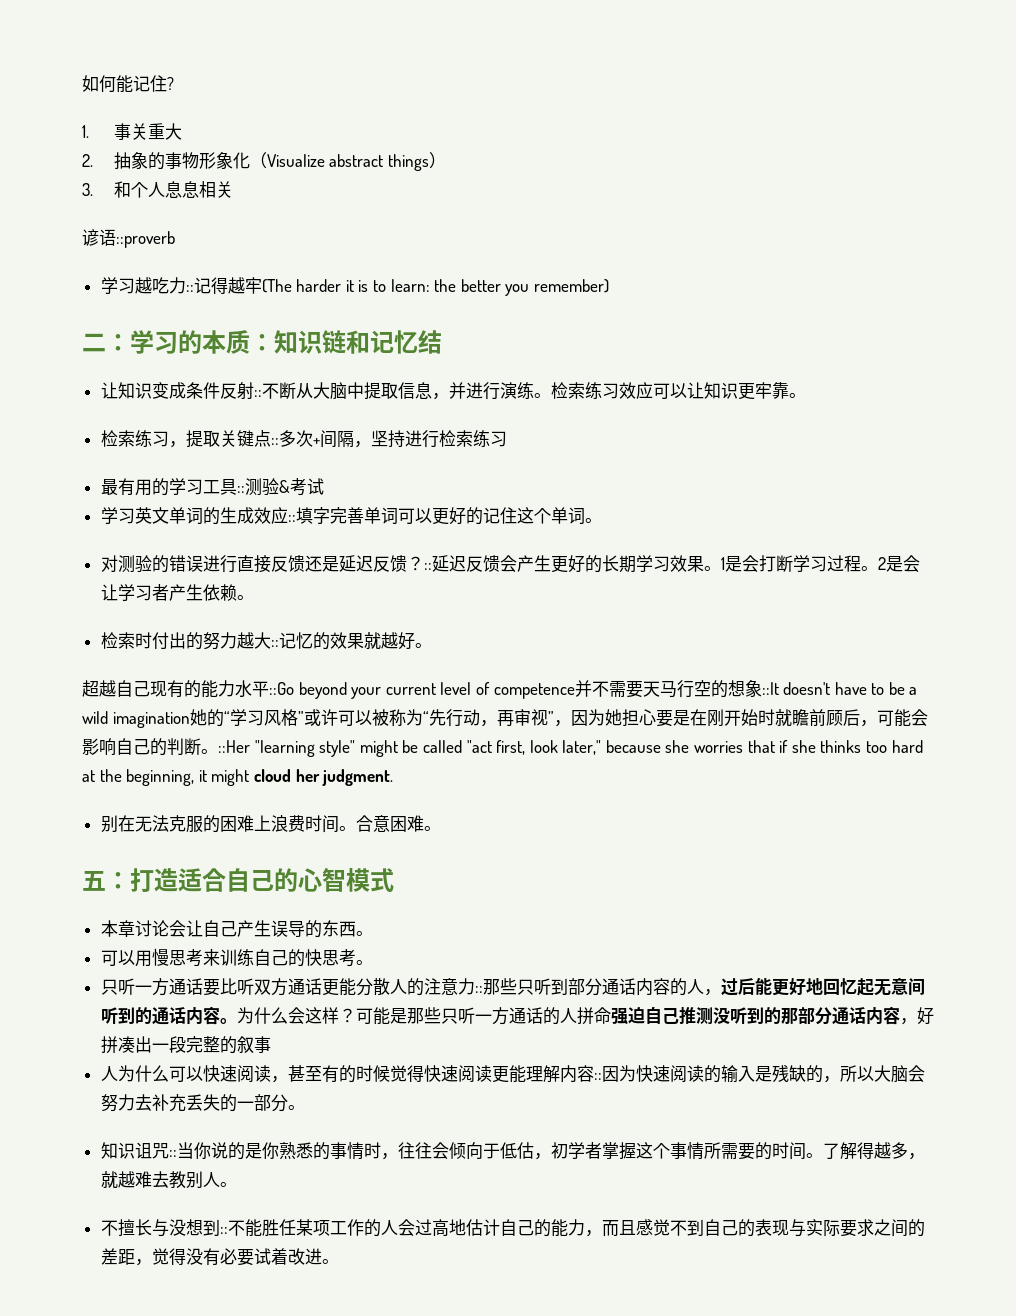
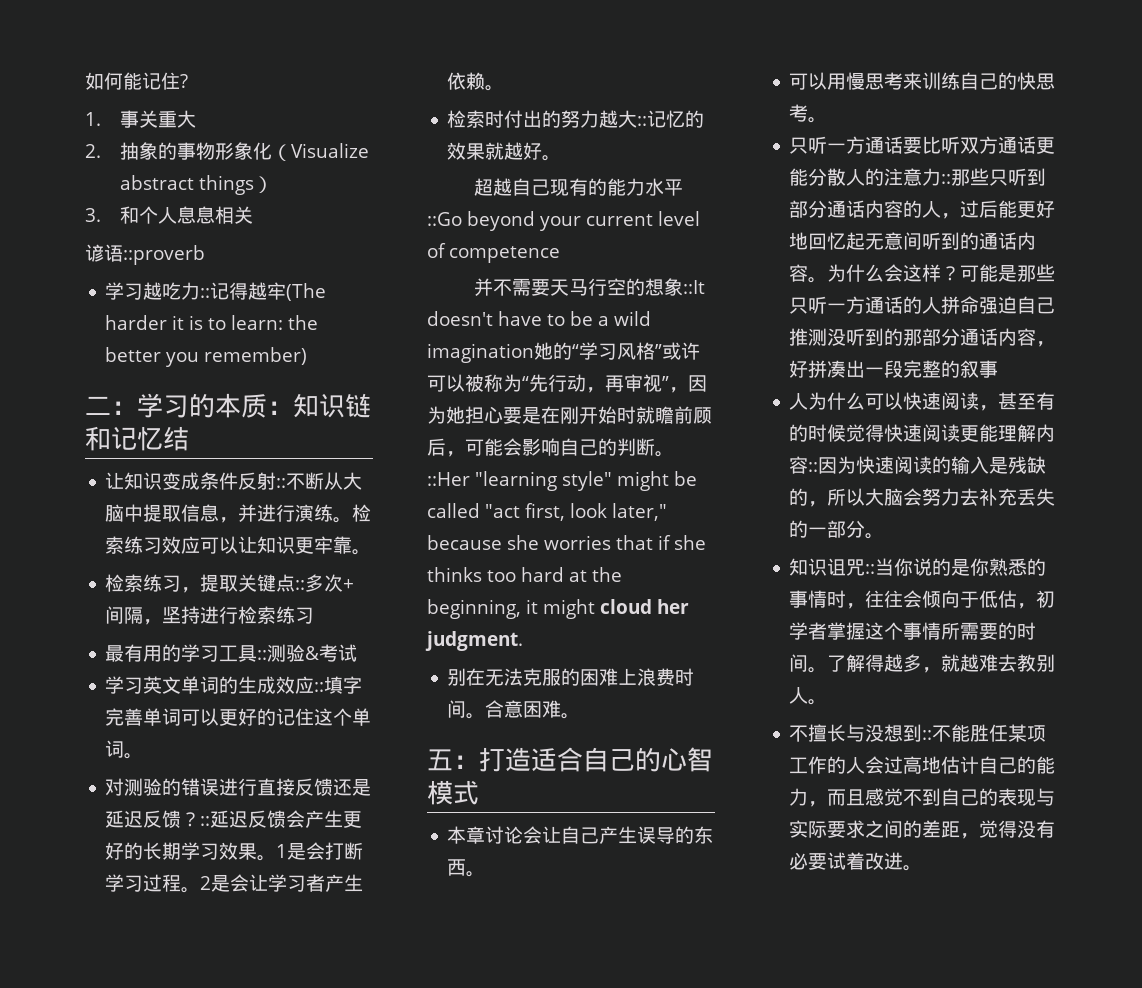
- 超越自己现有的能力水平::Go beyond your current level of competence并不需要天马行空的想象::It doesn't have to be a wild imagination她的“学习风格”或许可以被称为“先行动，再审视”，因为她担心要是在刚开始时就瞻前顾后，可能会影响自己的判断。::Her "learning style" might be called "act first, look later," because she worries that if she thinks too hard at the beginning, it might cloud her judgment.
+ 超越自己现有的能力水平::Go beyond your current level of competence
+ 并不需要天马行空的想象::It doesn't have to be a wild imagination她的“学习风格”或许可以被称为“先行动，再审视”，因为她担心要是在刚开始时就瞻前顾后，可能会影响自己的判断。::Her "learning style" might be called "act first, look later," because she worries that if she thinks too hard at the beginning, it might cloud her judgment.

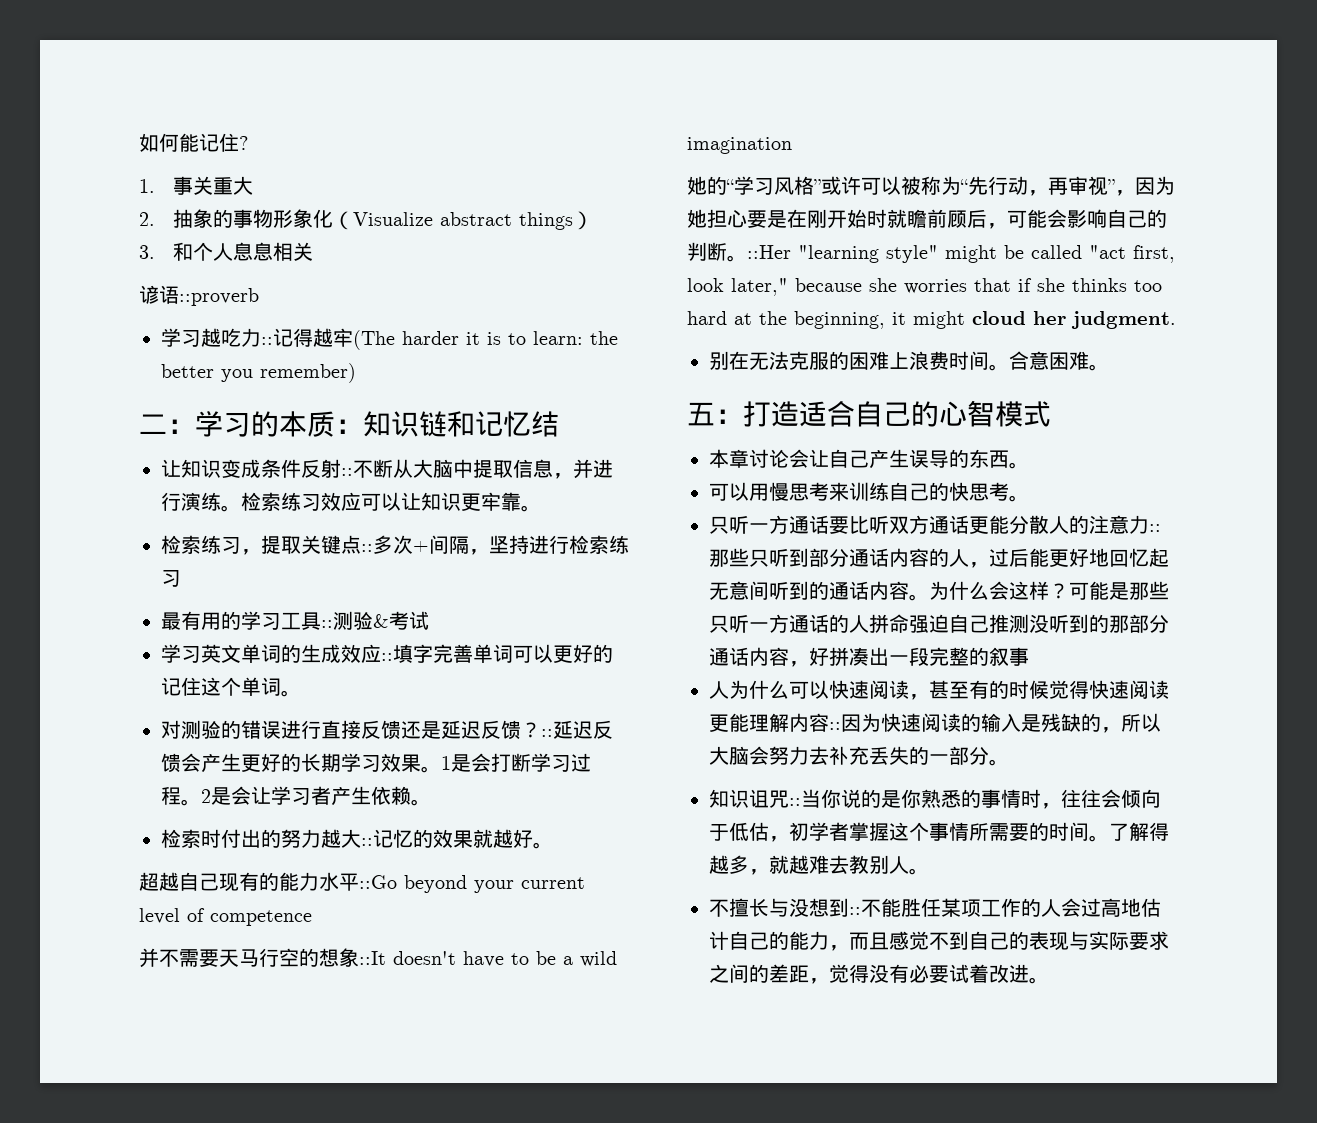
- 并不需要天马行空的想象::It doesn't have to be a wild imagination她的“学习风格”或许可以被称为“先行动，再审视”，因为她担心要是在刚开始时就瞻前顾后，可能会影响自己的判断。::Her "learning style" might be called "act first, look later," because she worries that if she thinks too hard at the beginning, it might cloud her judgment.
+ 并不需要天马行空的想象::It doesn't have to be a wild imagination
+ 她的“学习风格”或许可以被称为“先行动，再审视”，因为她担心要是在刚开始时就瞻前顾后，可能会影响自己的判断。::Her "learning style" might be called "act first, look later," because she worries that if she thinks too hard at the beginning, it might cloud her judgment.

